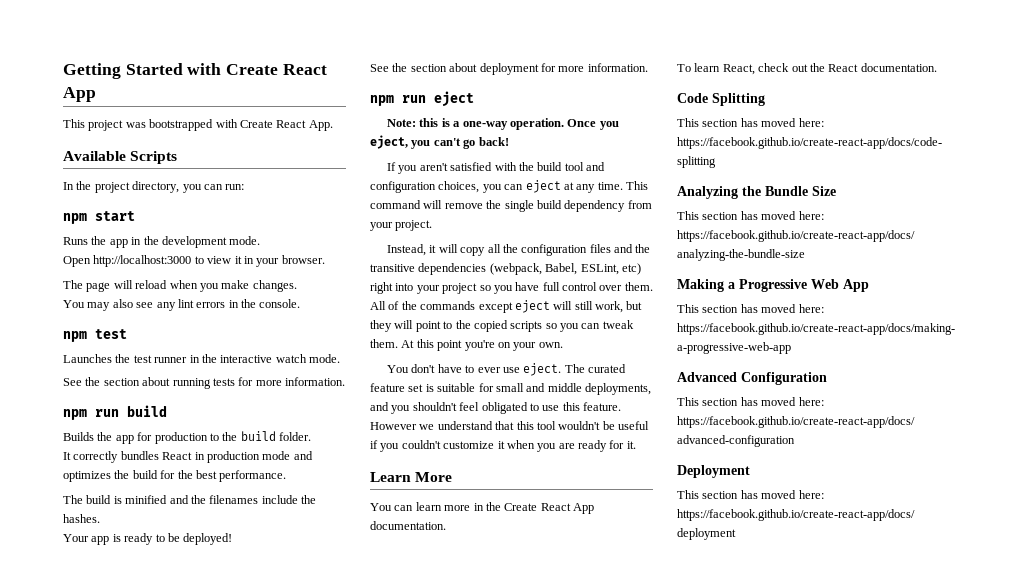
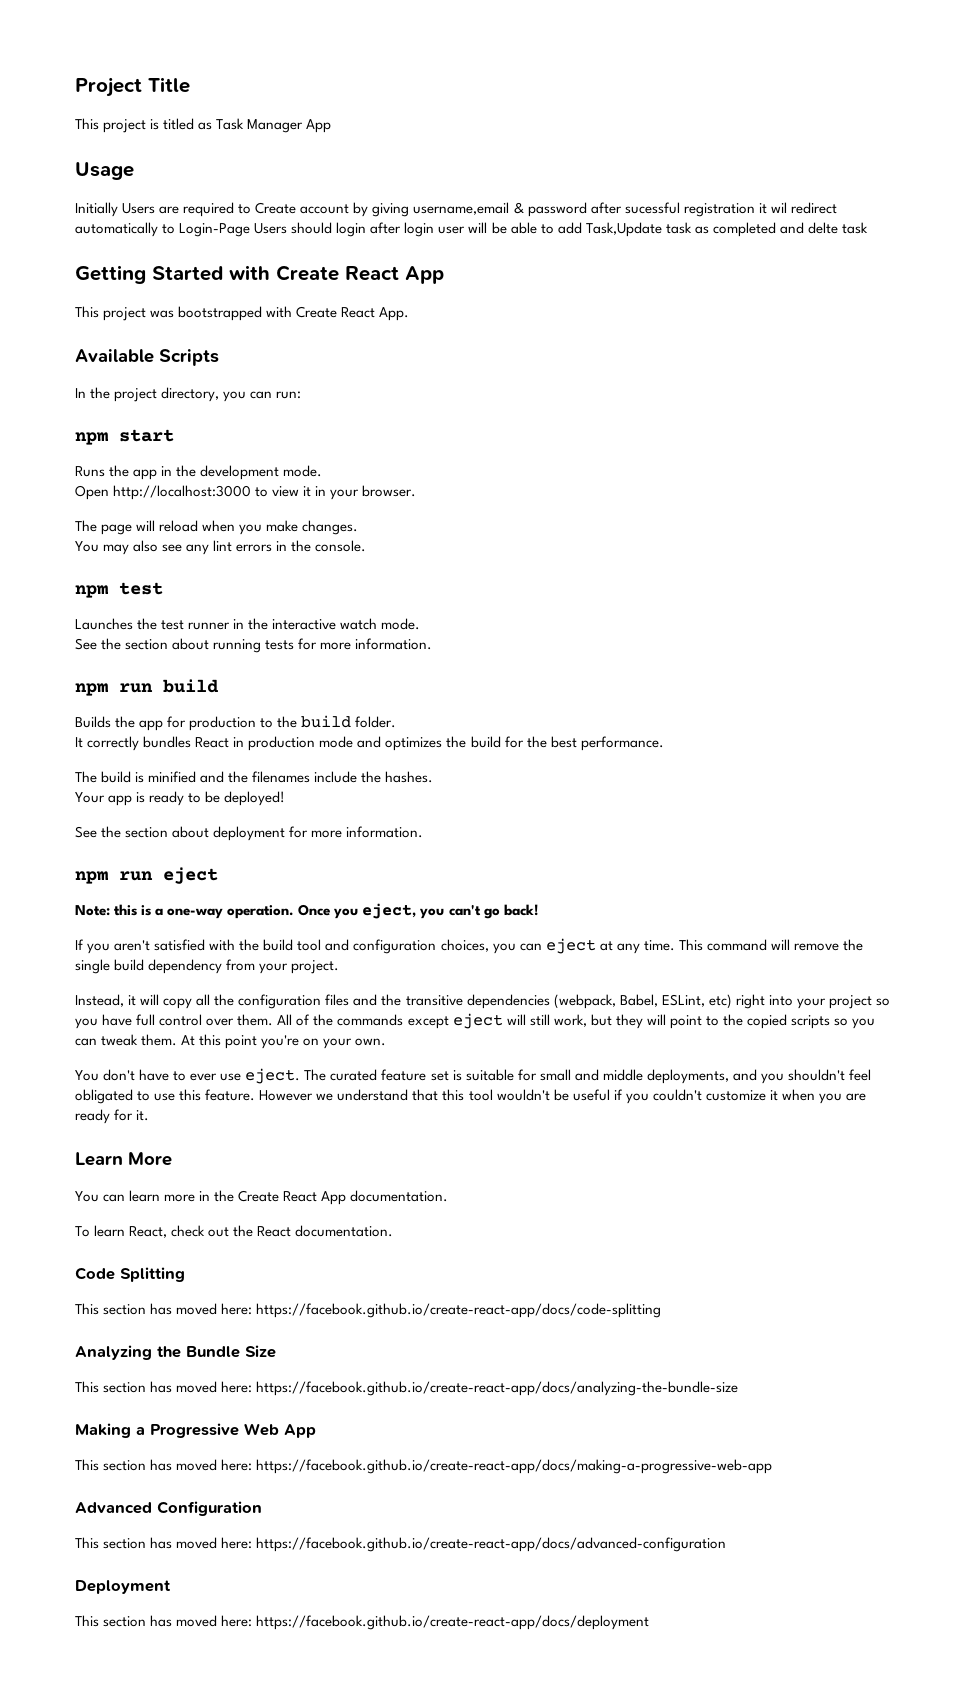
+ Project Title
+ This project is titled as Task Manager App
+ Usage
+ Initially Users are required to Create account by giving username,email & password after sucessful registration it wil redirect automatically to Login-Page Users should login after login user will be able to add Task,Update task as completed and delte task

